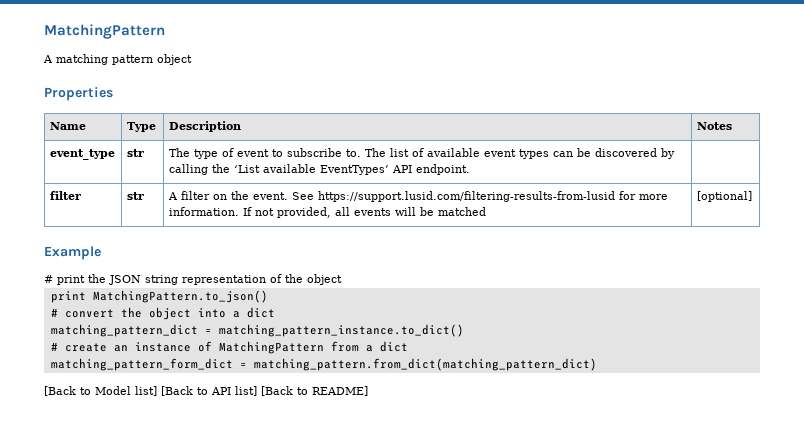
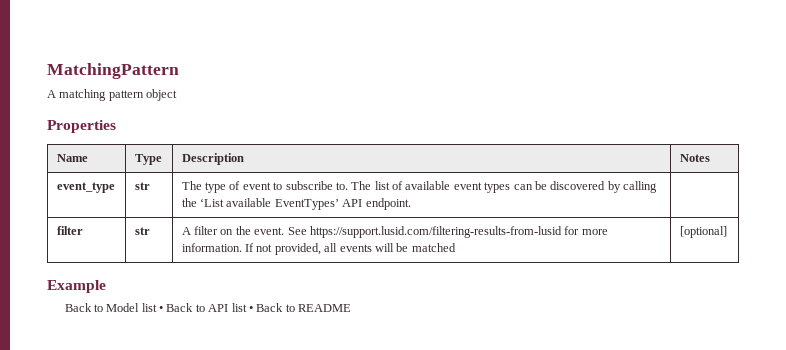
- # print the JSON string representation of the object
- print MatchingPattern.to_json()
- # convert the object into a dict
- matching_pattern_dict = matching_pattern_instance.to_dict()
- # create an instance of MatchingPattern from a dict
- matching_pattern_form_dict = matching_pattern.from_dict(matching_pattern_dict)
- [Back to Model list] [Back to API list] [Back to README]
+ Back to Model list • Back to API list • Back to README

